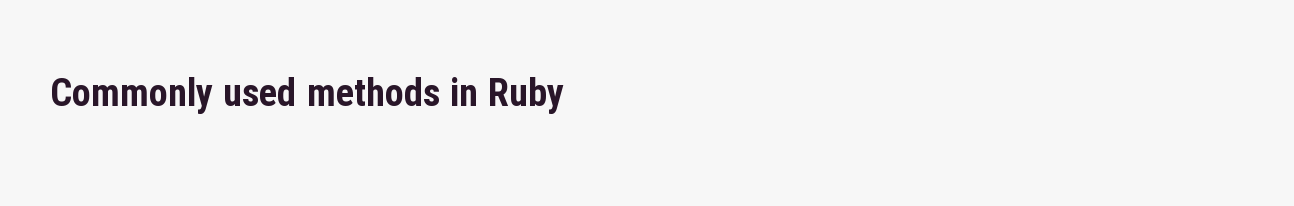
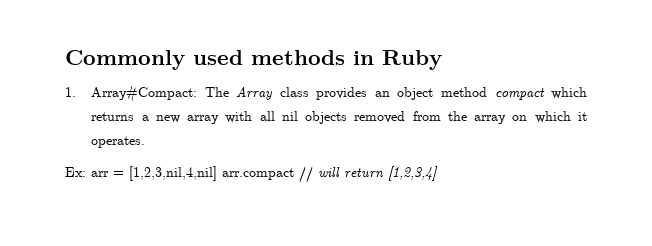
+ 1. Array#Compact: The Array class provides an object method compact which returns a new array with all nil objects removed from the array on which it operates.
+ Ex: arr = [1,2,3,nil,4,nil] arr.compact // will return [1,2,3,4]

